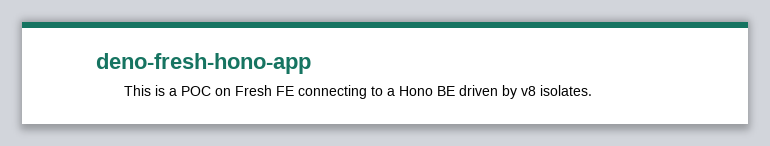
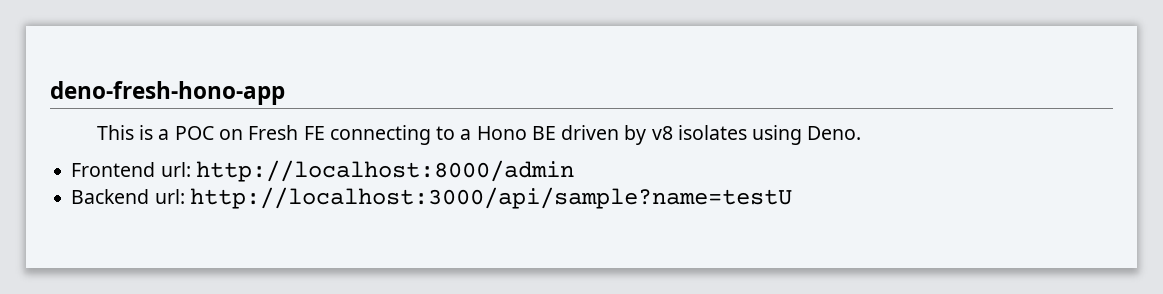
- This is a POC on Fresh FE connecting to a Hono BE driven by v8 isolates.
+ This is a POC on Fresh FE connecting to a Hono BE driven by v8 isolates using Deno.
+ Frontend url: http://localhost:8000/admin
+ Backend url: http://localhost:3000/api/sample?name=testU

